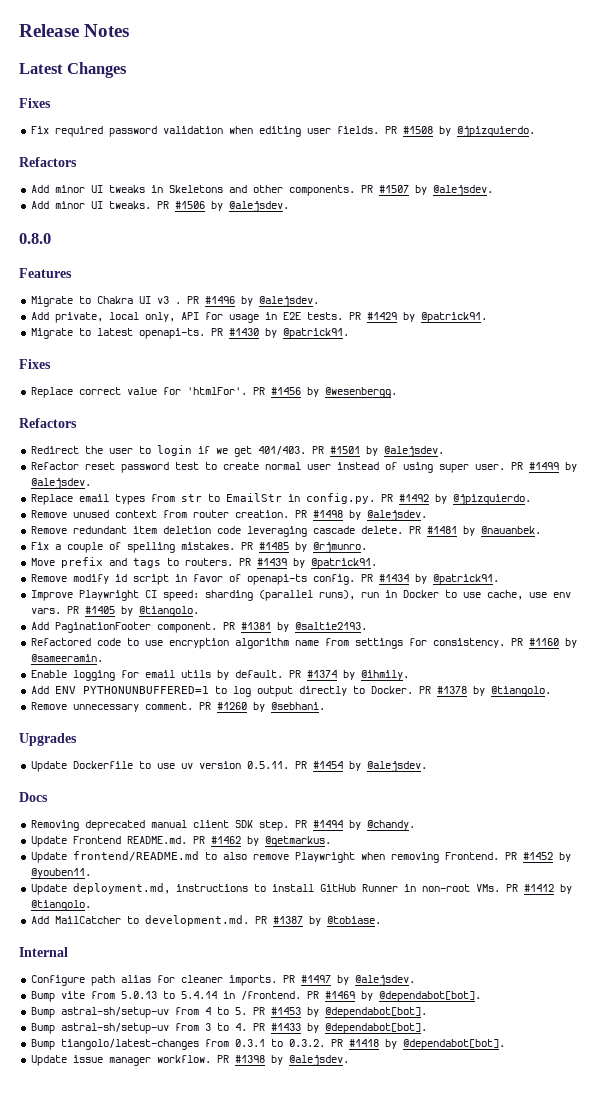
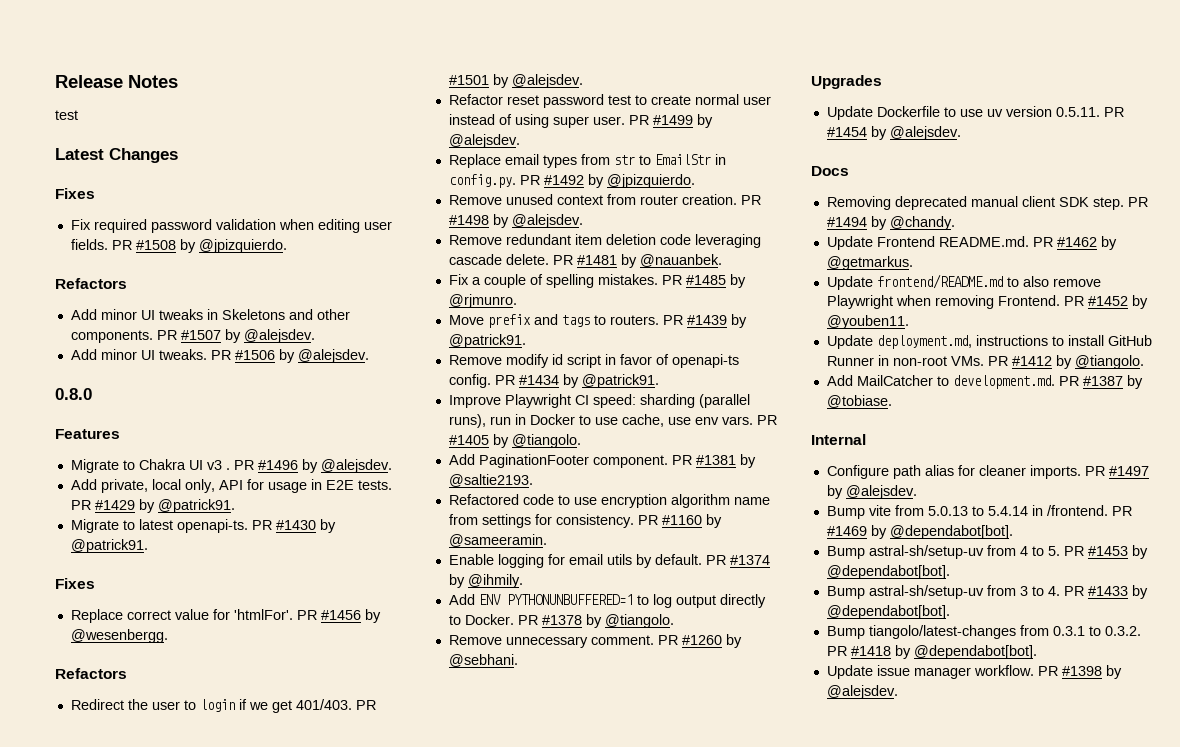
  Release Notes
+ test

